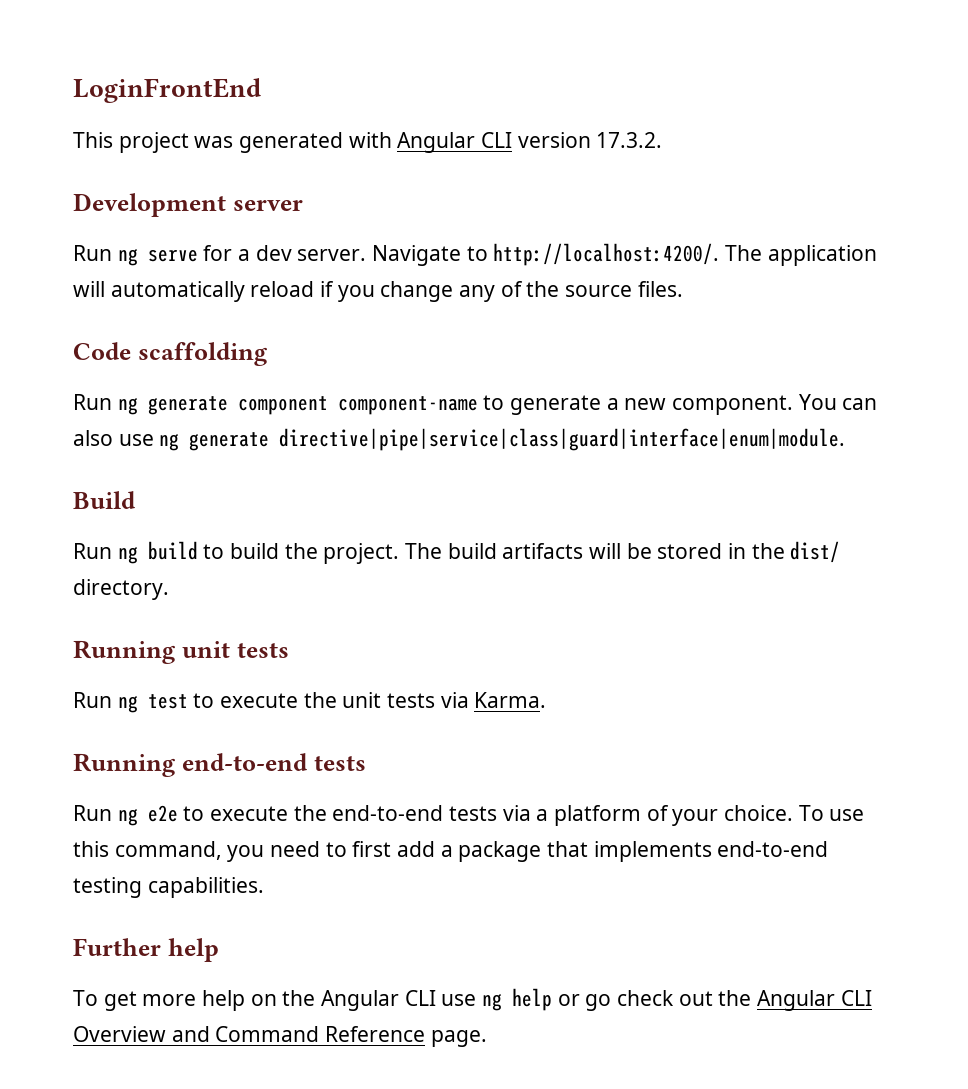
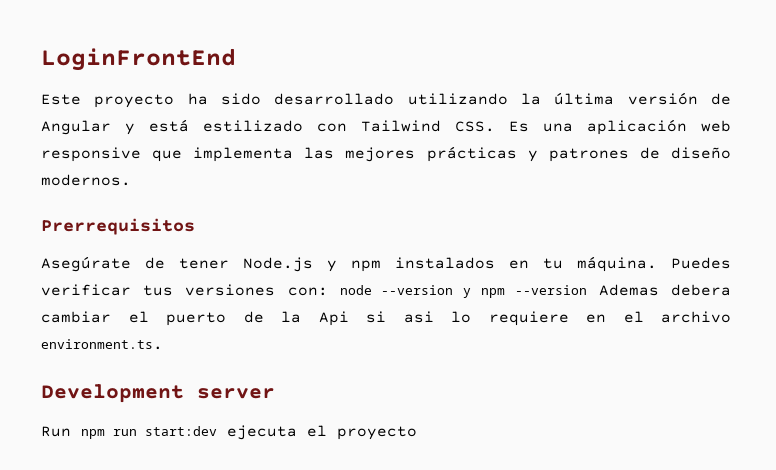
- This project was generated with Angular CLI version 17.3.2.
+ Este proyecto ha sido desarrollado utilizando la última versión de Angular y está estilizado con Tailwind CSS. Es una aplicación web responsive que implementa las mejores prácticas y patrones de diseño modernos.
+ Prerrequisitos
+ Asegúrate de tener Node.js y npm instalados en tu máquina. Puedes verificar tus versiones con: node --version y npm --version Ademas debera cambiar el puerto de la Api si asi lo requiere en el archivo environment.ts.
  Development server
- Run ng serve for a dev server. Navigate to http://localhost:4200/. The application will automatically reload if you change any of the source files.
- Code scaffolding
- Run ng generate component component-name to generate a new component. You can also use ng generate directive|pipe|service|class|guard|interface|enum|module.
- Build
- Run ng build to build the project. The build artifacts will be stored in the dist/ directory.
- Running unit tests
- Run ng test to execute the unit tests via Karma.
- Running end-to-end tests
- Run ng e2e to execute the end-to-end tests via a platform of your choice. To use this command, you need to first add a package that implements end-to-end testing capabilities.
- Further help
- To get more help on the Angular CLI use ng help or go check out the Angular CLI Overview and Command Reference page.
+ Run npm run start:dev ejecuta el proyecto

